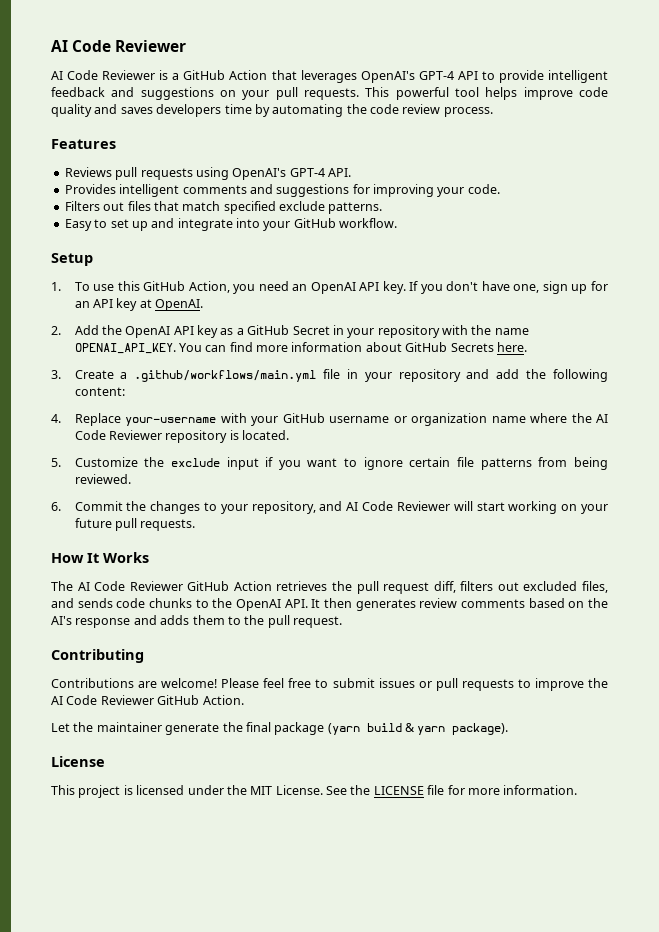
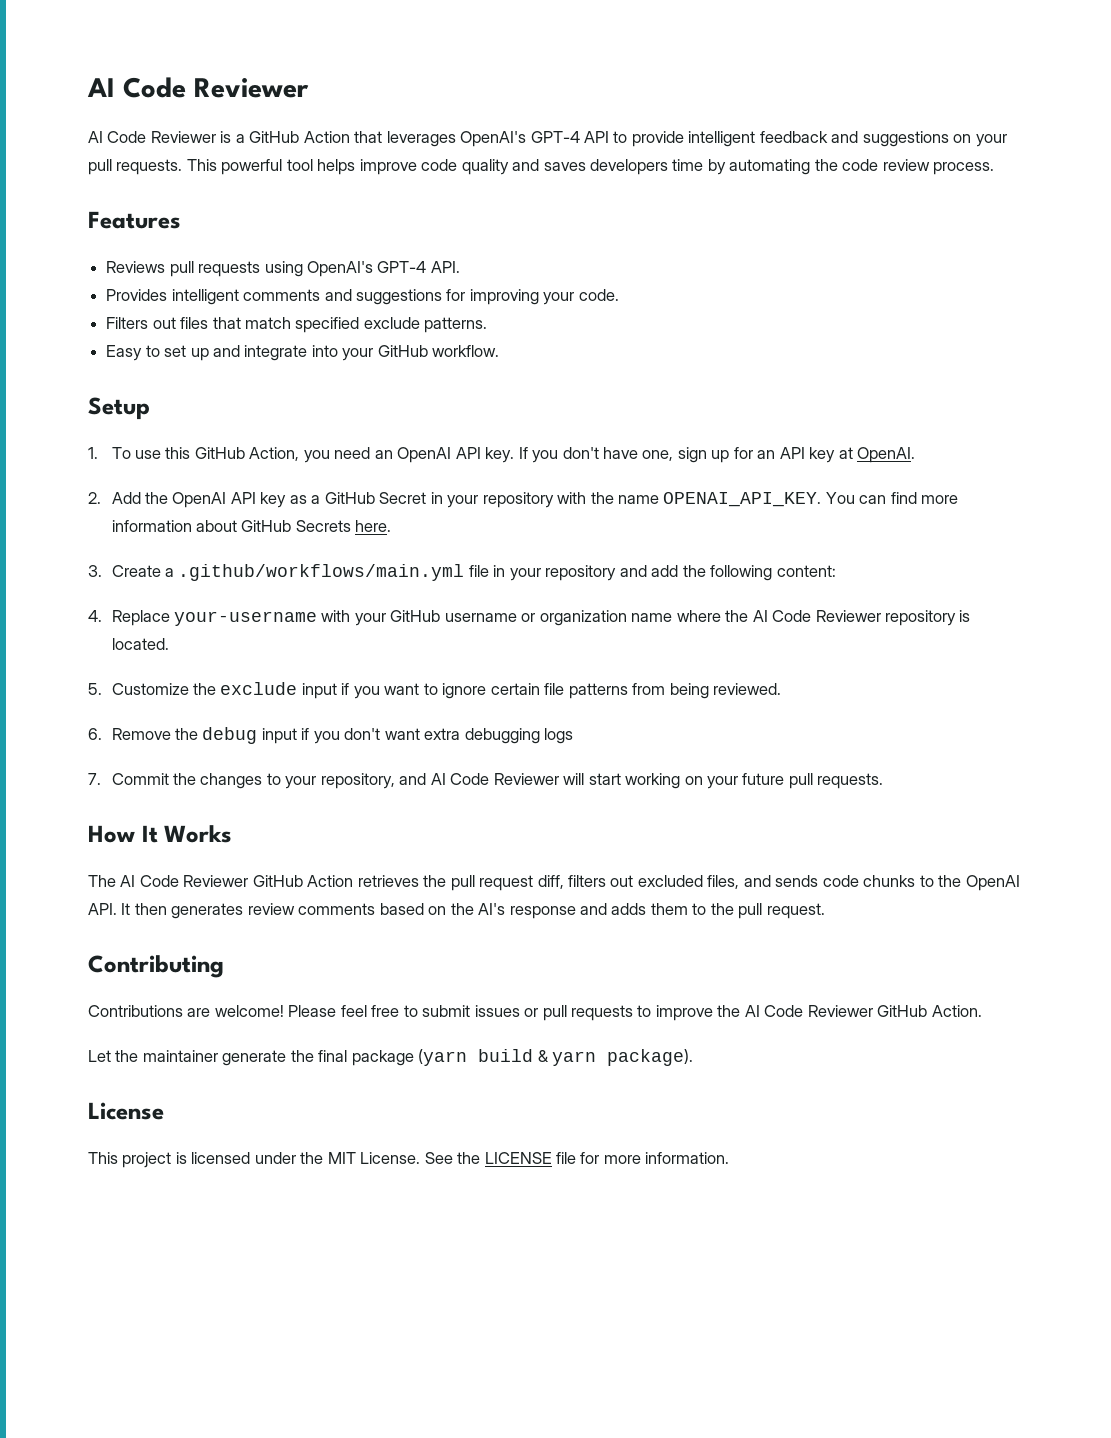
- 6. Commit the changes to your repository, and AI Code Reviewer will start working on your future pull requests.
+ 6. Remove the debug input if you don't want extra debugging logs
+ 7. Commit the changes to your repository, and AI Code Reviewer will start working on your future pull requests.

